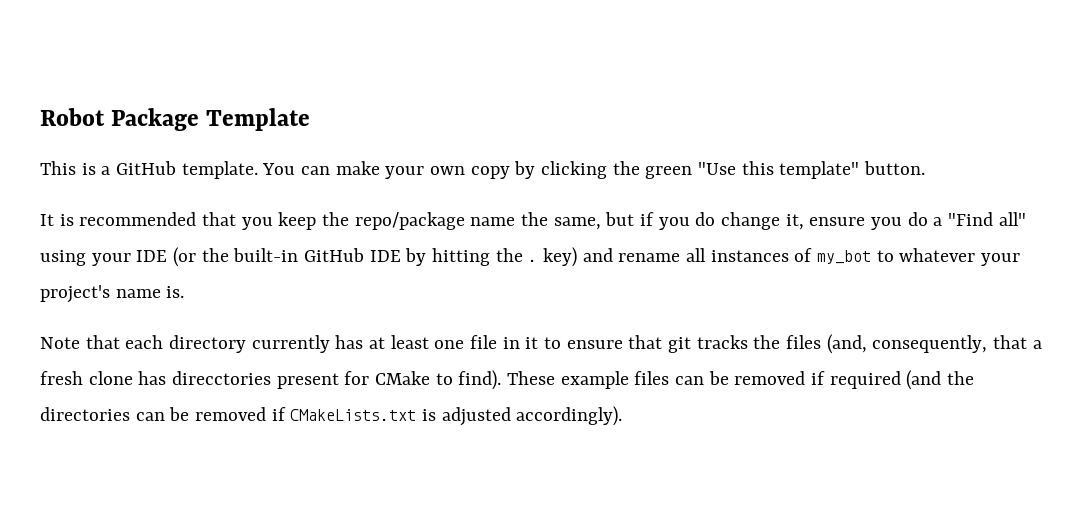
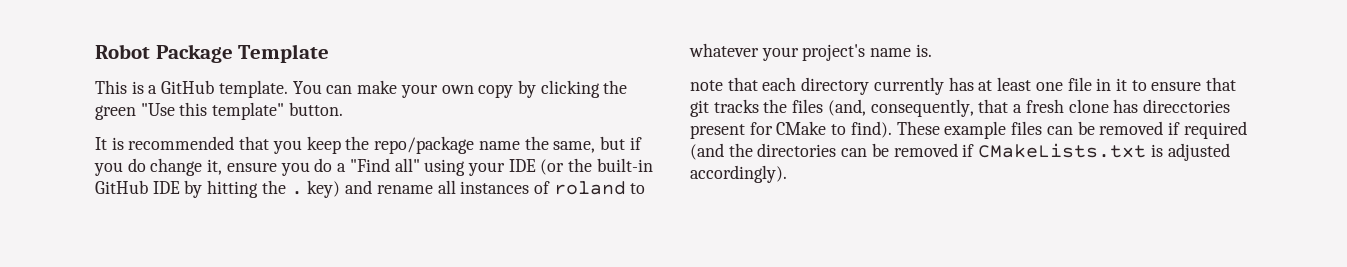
- It is recommended that you keep the repo/package name the same, but if you do change it, ensure you do a "Find all" using your IDE (or the built-in GitHub IDE by hitting the . key) and rename all instances of my_bot to whatever your project's name is.
+ It is recommended that you keep the repo/package name the same, but if you do change it, ensure you do a "Find all" using your IDE (or the built-in GitHub IDE by hitting the . key) and rename all instances of roland to whatever your project's name is.
- Note that each directory currently has at least one file in it to ensure that git tracks the files (and, consequently, that a fresh clone has direcctories present for CMake to find).
+ note that each directory currently has at least one file in it to ensure that git tracks the files (and, consequently, that a fresh clone has direcctories present for CMake to find).

